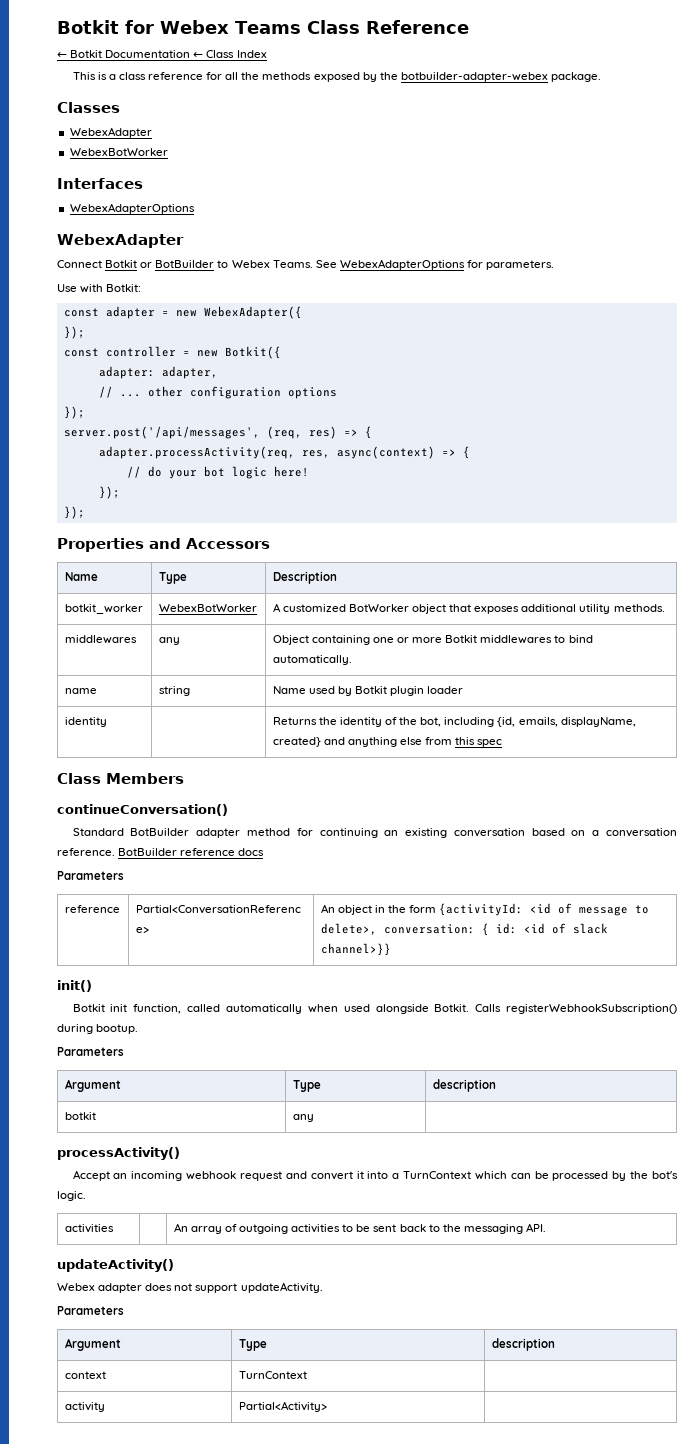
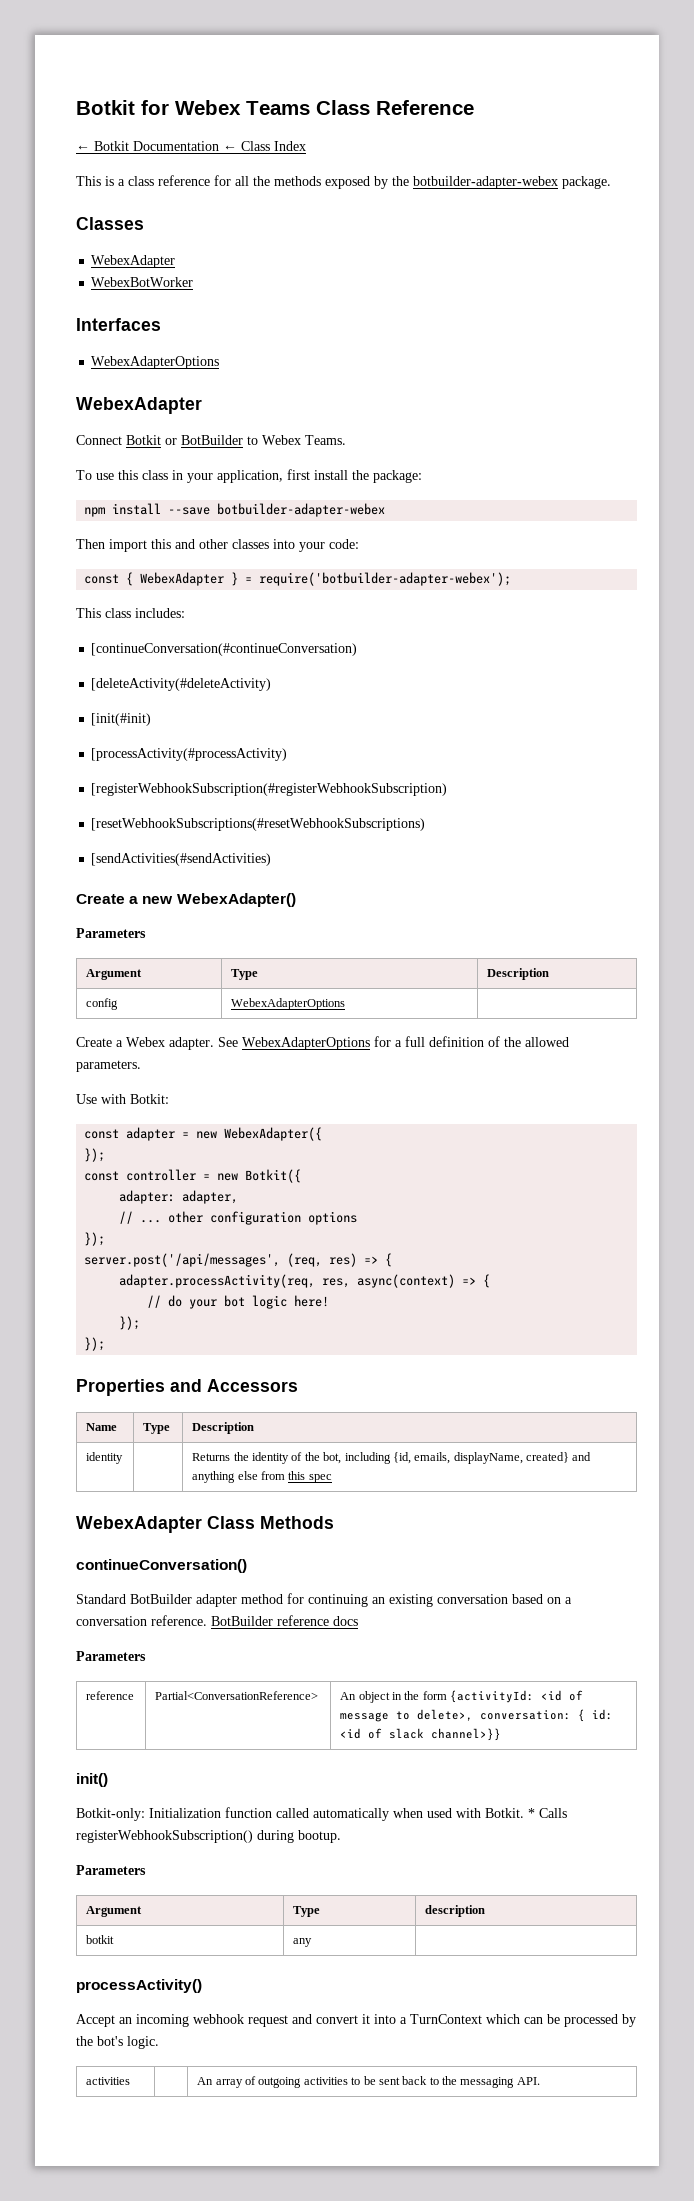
- Connect Botkit or BotBuilder to Webex Teams. See WebexAdapterOptions for parameters.
+ Connect Botkit or BotBuilder to Webex Teams.
+ To use this class in your application, first install the package:
+ npm install --save botbuilder-adapter-webex
+ Then import this and other classes into your code:
+ const { WebexAdapter } = require('botbuilder-adapter-webex');
+ This class includes:
+ [continueConversation(#continueConversation)
+ [deleteActivity(#deleteActivity)
+ [init(#init)
+ [processActivity(#processActivity)
+ [registerWebhookSubscription(#registerWebhookSubscription)
+ [resetWebhookSubscriptions(#resetWebhookSubscriptions)
+ [sendActivities(#sendActivities)
+ Create a new WebexAdapter()
+ Parameters
+ Argument | Type | Description
+ config | WebexAdapterOptions |
+ Create a Webex adapter. See WebexAdapterOptions for a full definition of the allowed parameters.
- botkit_worker | WebexBotWorker | A customized BotWorker object that exposes additional utility methods.
- middlewares | any | Object containing one or more Botkit middlewares to bind automatically.
- name | string | Name used by Botkit plugin loader
- Class Members
+ WebexAdapter Class Methods
- Botkit init function, called automatically when used alongside Botkit. Calls registerWebhookSubscription() during bootup.
+ Botkit-only: Initialization function called automatically when used with Botkit. * Calls registerWebhookSubscription() during bootup.
- updateActivity()
- Webex adapter does not support updateActivity.
- Parameters
- Argument | Type | description
- context | TurnContext |
- activity | Partial<Activity> |

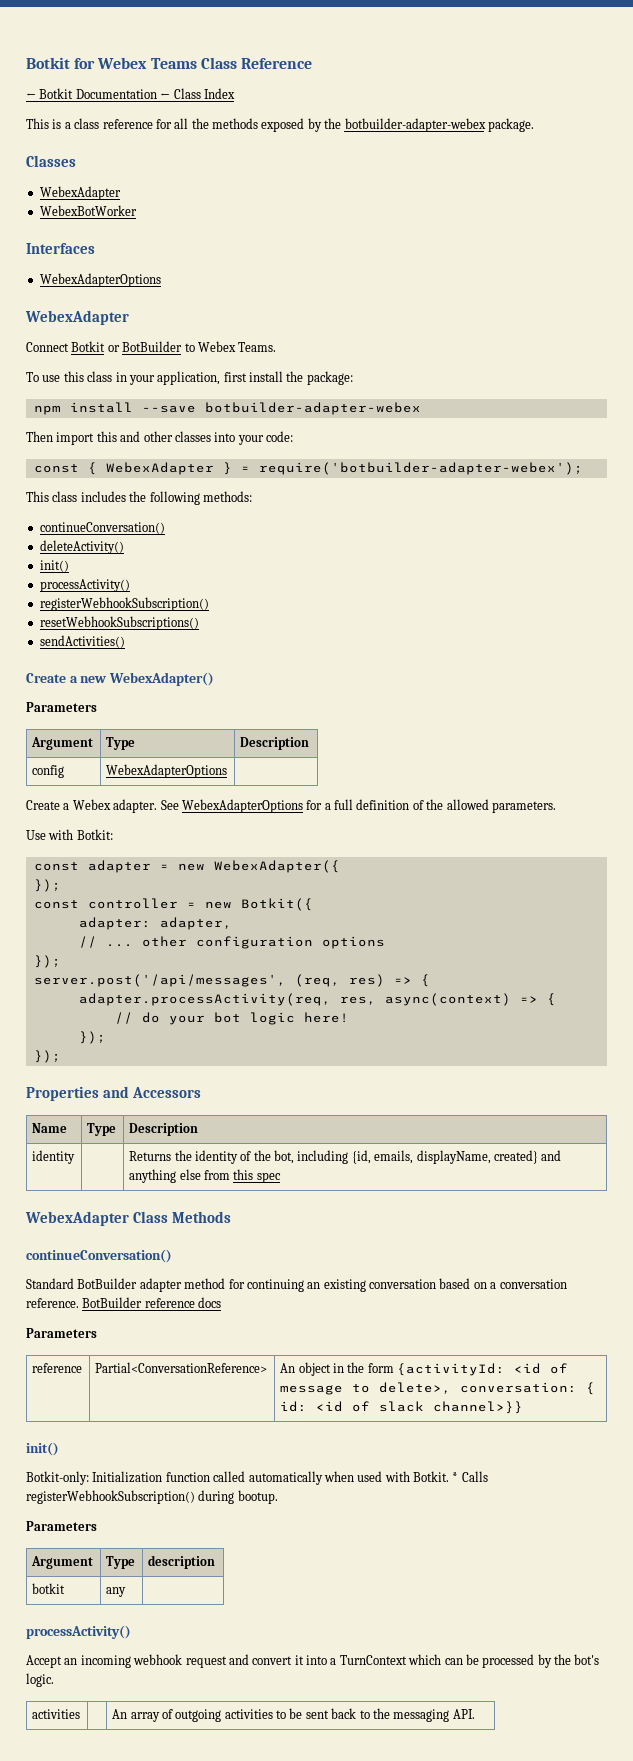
- This class includes:
- [continueConversation(#continueConversation)
- [deleteActivity(#deleteActivity)
- [init(#init)
- [processActivity(#processActivity)
- [registerWebhookSubscription(#registerWebhookSubscription)
- [resetWebhookSubscriptions(#resetWebhookSubscriptions)
- [sendActivities(#sendActivities)
+ This class includes the following methods:
+ continueConversation()
+ deleteActivity()
+ init()
+ processActivity()
+ registerWebhookSubscription()
+ resetWebhookSubscriptions()
+ sendActivities()

